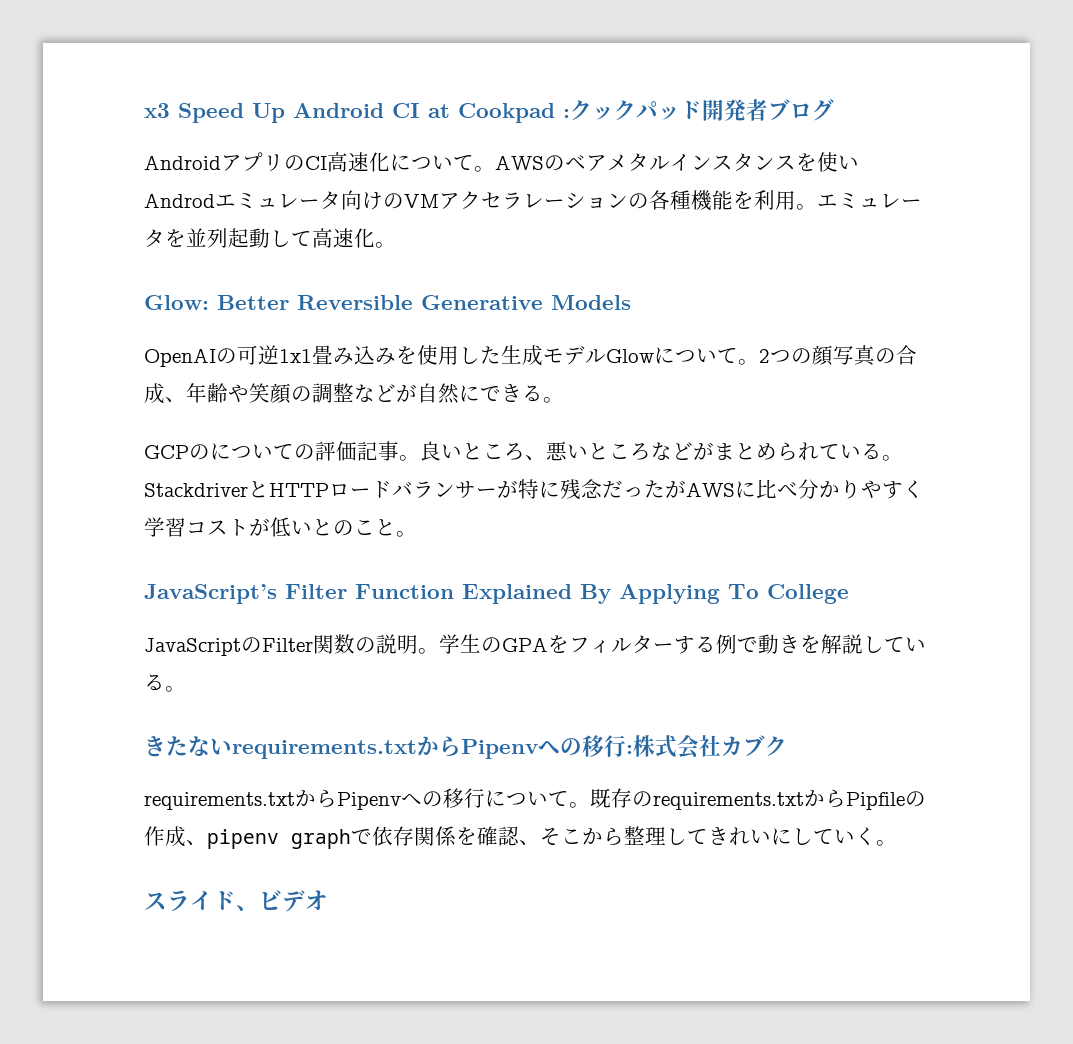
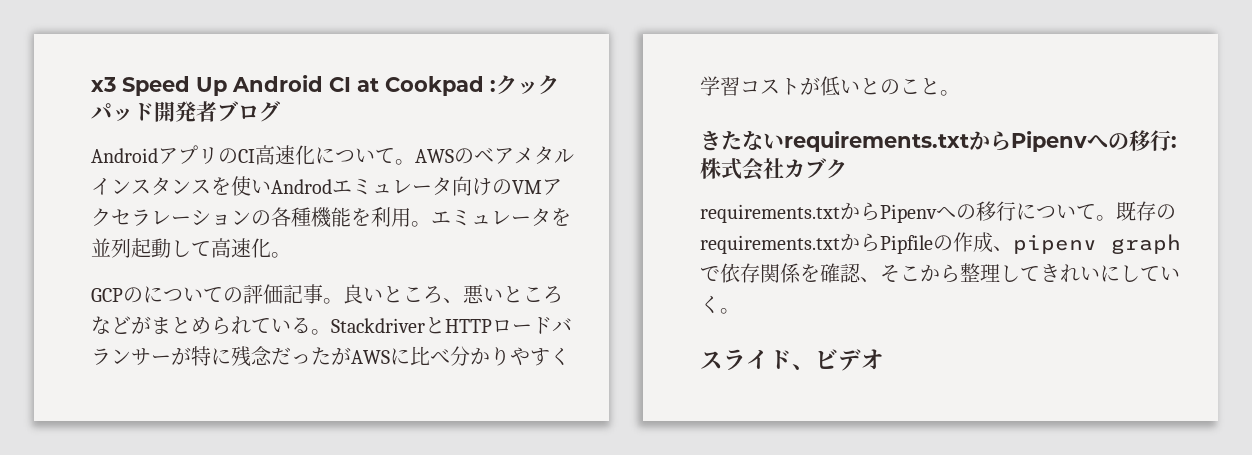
- Glow: Better Reversible Generative Models
- OpenAIの可逆1x1畳み込みを使用した生成モデルGlowについて。2つの顔写真の合成、年齢や笑顔の調整などが自然にできる。
- JavaScript’s Filter Function Explained By Applying To College
- JavaScriptのFilter関数の説明。学生のGPAをフィルターする例で動きを解説している。

